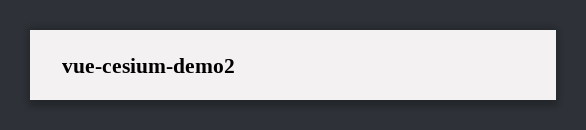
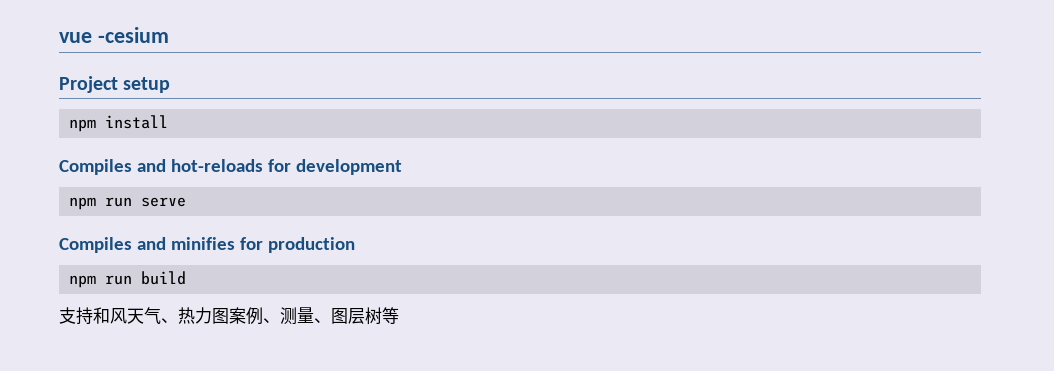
- vue-cesium-demo2
+ vue -cesium
+ Project setup
+ npm install
+ Compiles and hot-reloads for development
+ npm run serve
+ Compiles and minifies for production
+ npm run build
+ 支持和风天气、热力图案例、测量、图层树等

